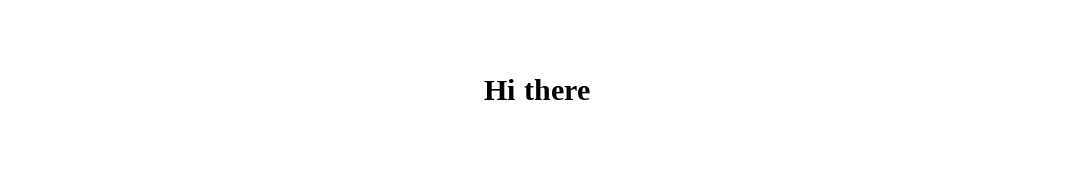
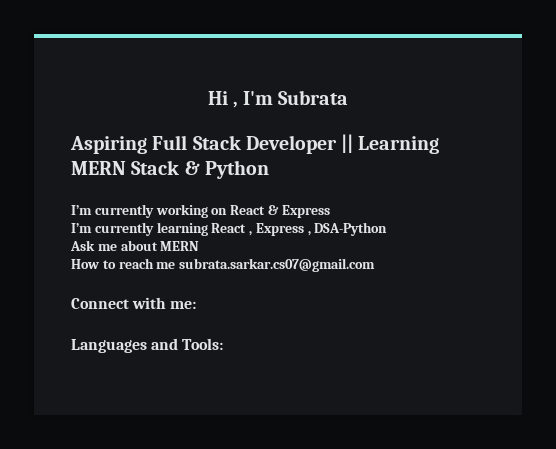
- Hi there
+ Hi , I'm Subrata
+ Aspiring Full Stack Developer || Learning MERN Stack & Python
+ I’m currently working on React & Express
+ I’m currently learning React , Express , DSA-Python
+ Ask me about MERN
+ How to reach me subrata.sarkar.cs07@gmail.com
+ Connect with me:
+ Languages and Tools:

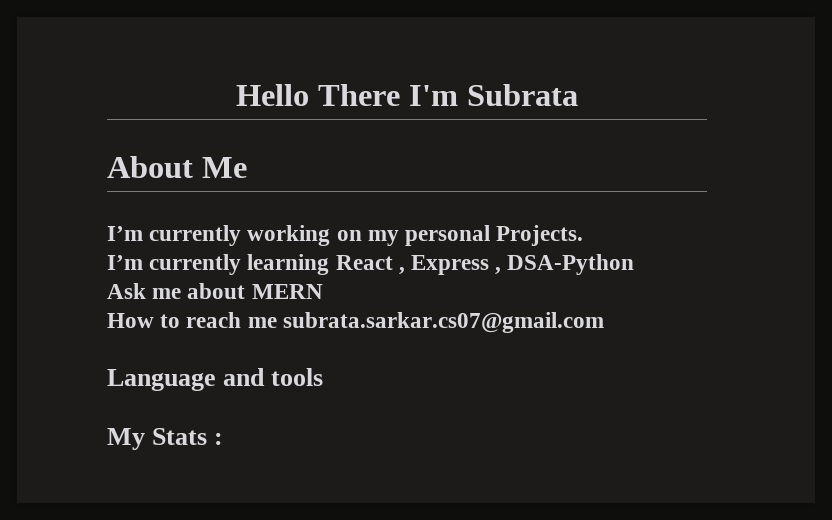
- Hi , I'm Subrata
+ Hello There I'm Subrata
- Aspiring Full Stack Developer || Learning MERN Stack & Python
+ About Me
- I’m currently working on React & Express
+ I’m currently working on my personal Projects.
- Connect with me:
- Languages and Tools:
+ Language and tools
+ My Stats :

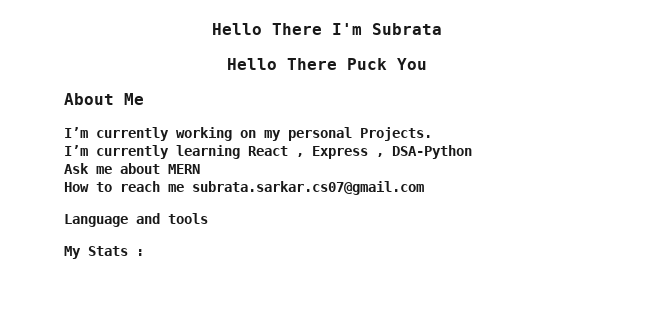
+ Hello There Puck You

